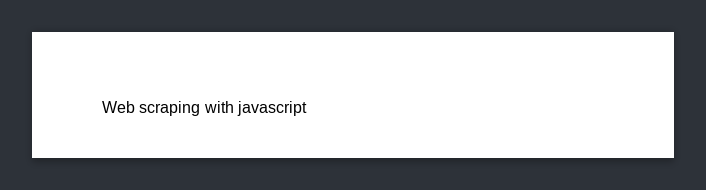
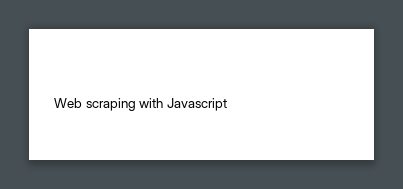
- Web scraping with javascript
+ Web scraping with Javascript

